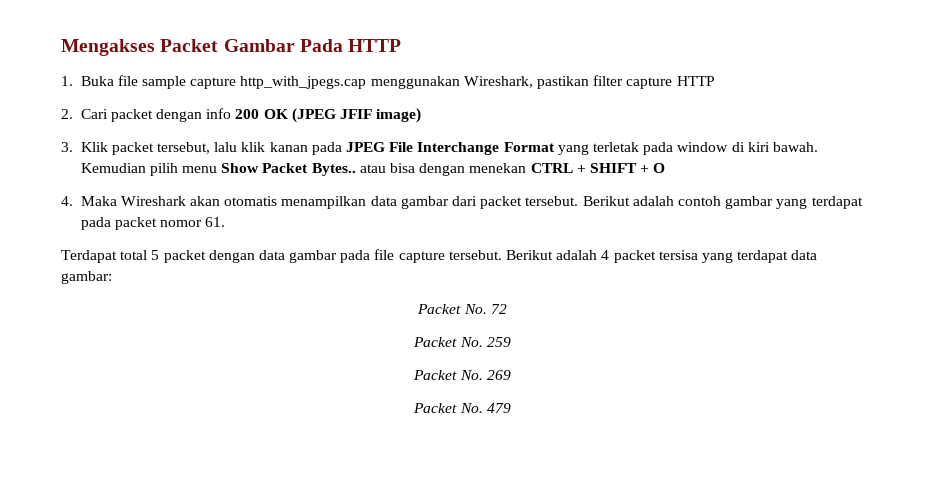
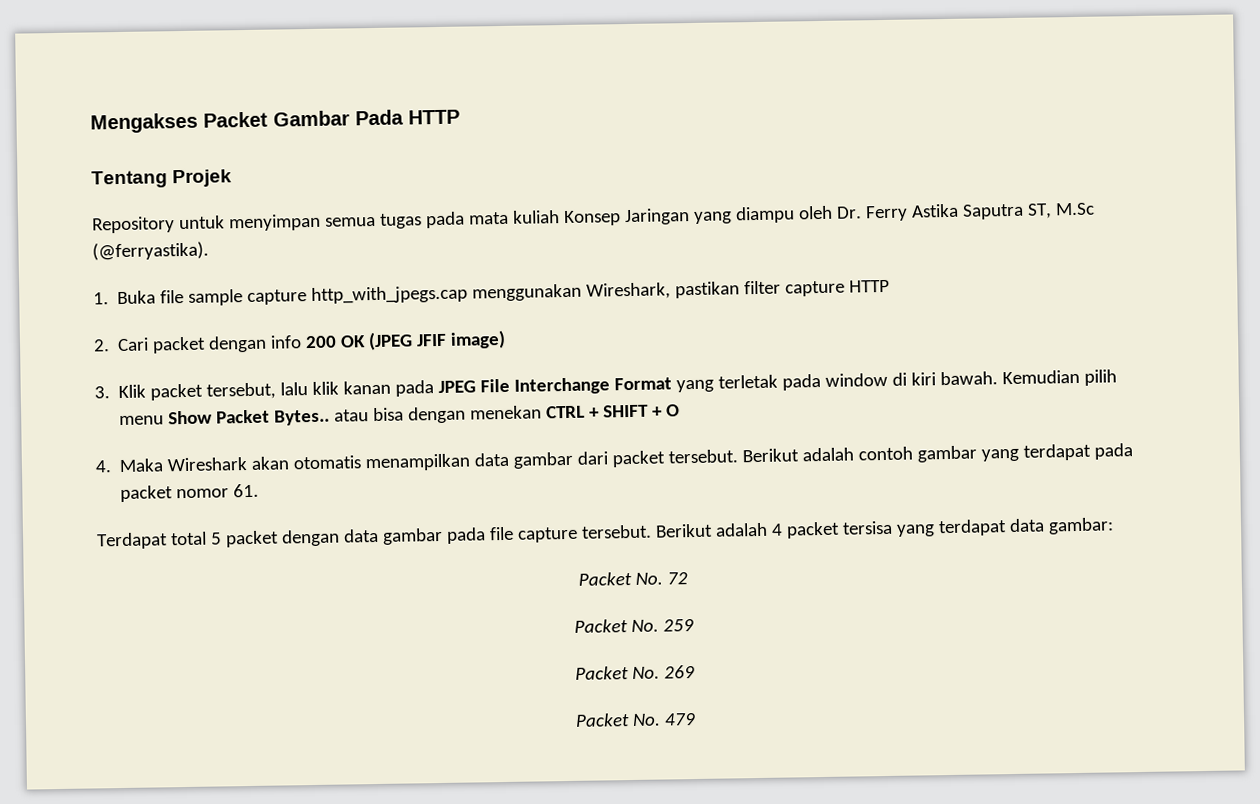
+ Tentang Projek
+ Repository untuk menyimpan semua tugas pada mata kuliah Konsep Jaringan yang diampu oleh Dr. Ferry Astika Saputra ST, M.Sc (@ferryastika).

